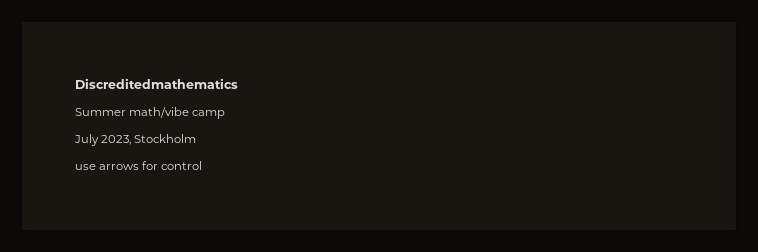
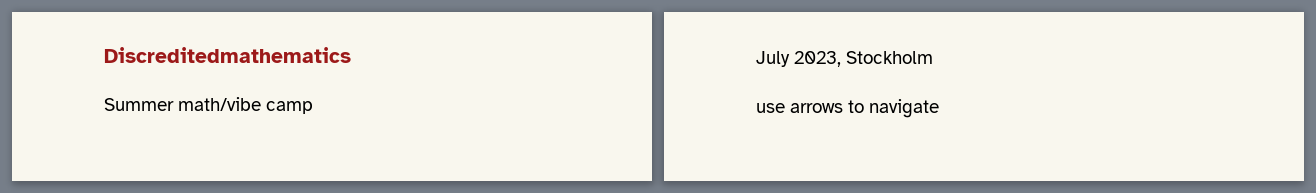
- use arrows for control
+ use arrows to navigate

